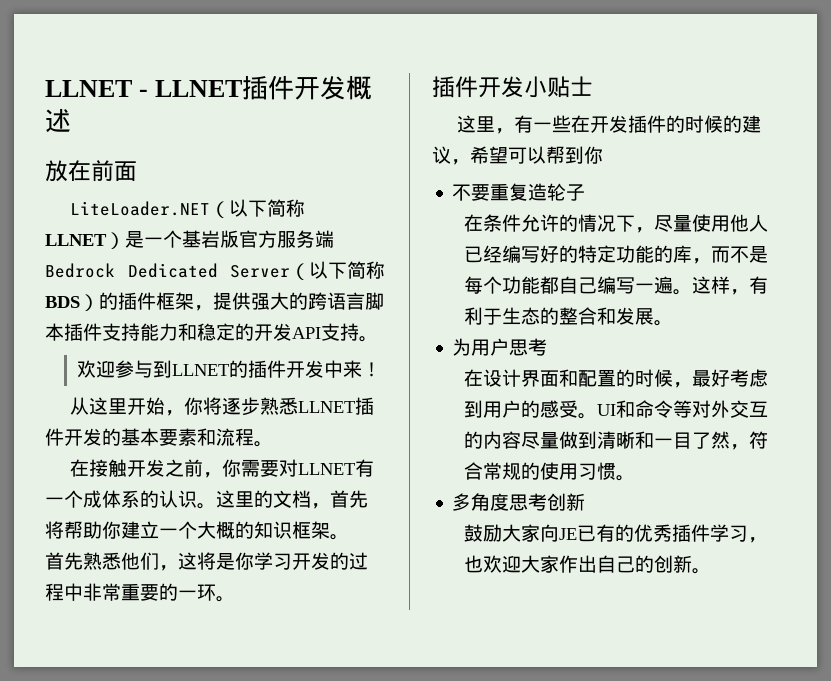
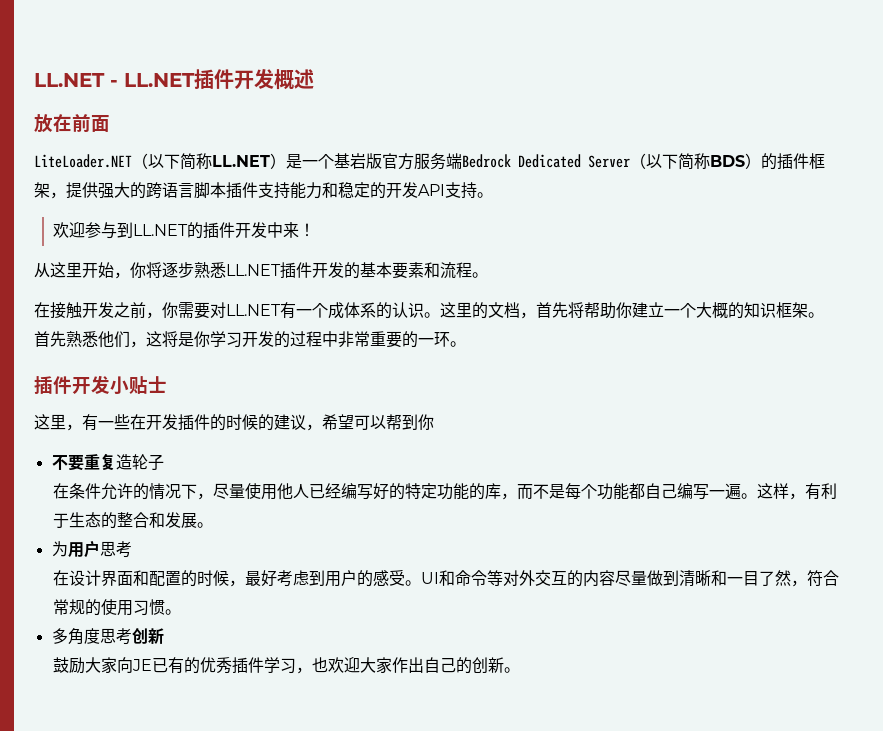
- LLNET - LLNET插件开发概述
+ LL.NET - LL.NET插件开发概述
- LiteLoader.NET（以下简称LLNET）是一个基岩版官方服务端Bedrock Dedicated Server（以下简称BDS）的插件框架，提供强大的跨语言脚本插件支持能力和稳定的开发API支持。
+ LiteLoader.NET（以下简称LL.NET）是一个基岩版官方服务端Bedrock Dedicated Server（以下简称BDS）的插件框架，提供强大的跨语言脚本插件支持能力和稳定的开发API支持。
- 欢迎参与到LLNET的插件开发中来！
+ 欢迎参与到LL.NET的插件开发中来！
- 从这里开始，你将逐步熟悉LLNET插件开发的基本要素和流程。
+ 从这里开始，你将逐步熟悉LL.NET插件开发的基本要素和流程。
- 在接触开发之前，你需要对LLNET有一个成体系的认识。
+ 在接触开发之前，你需要对LL.NET有一个成体系的认识。

